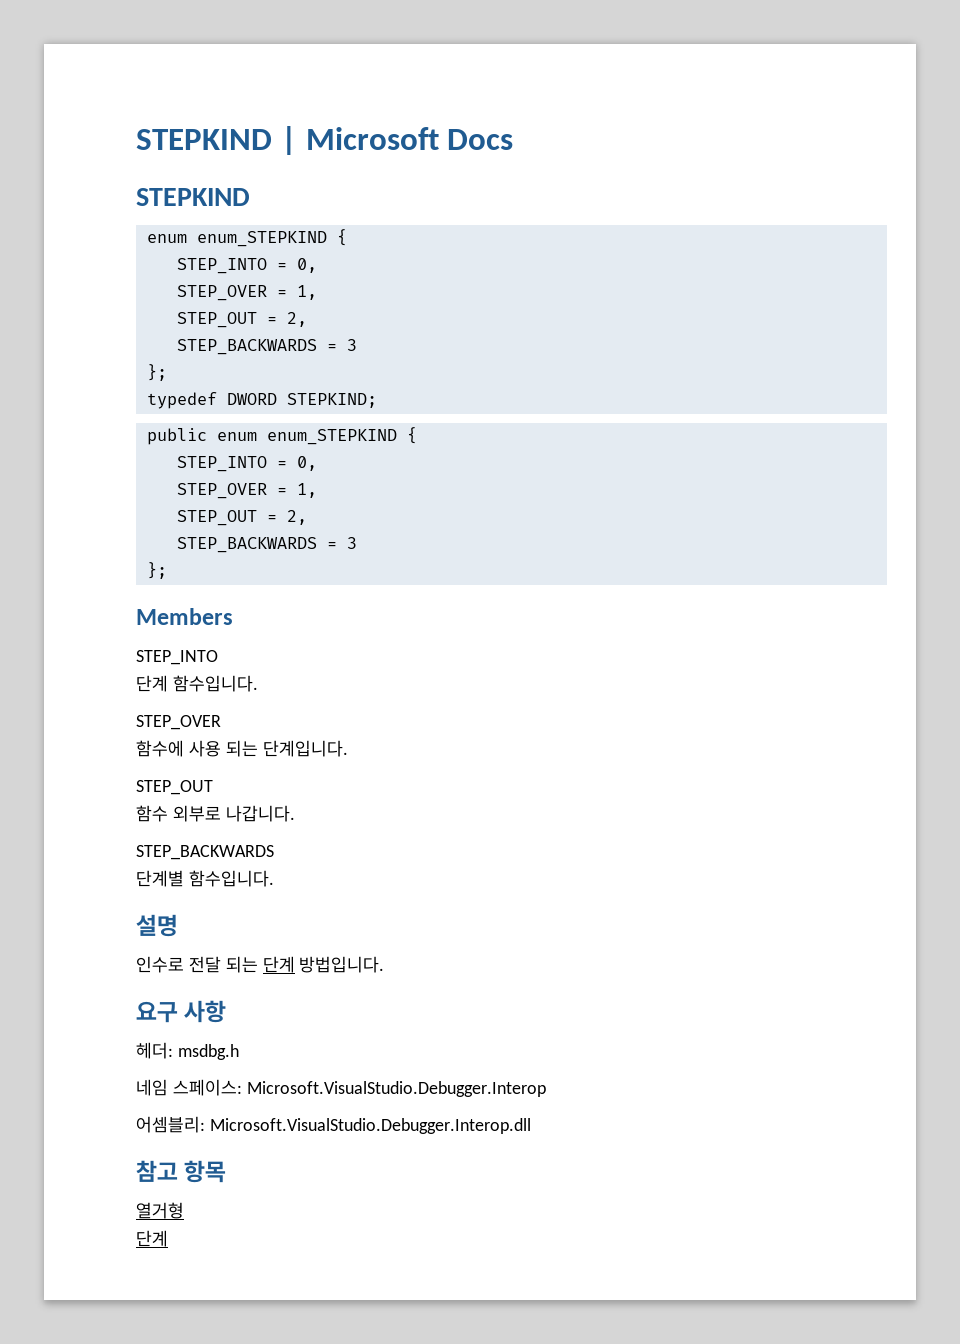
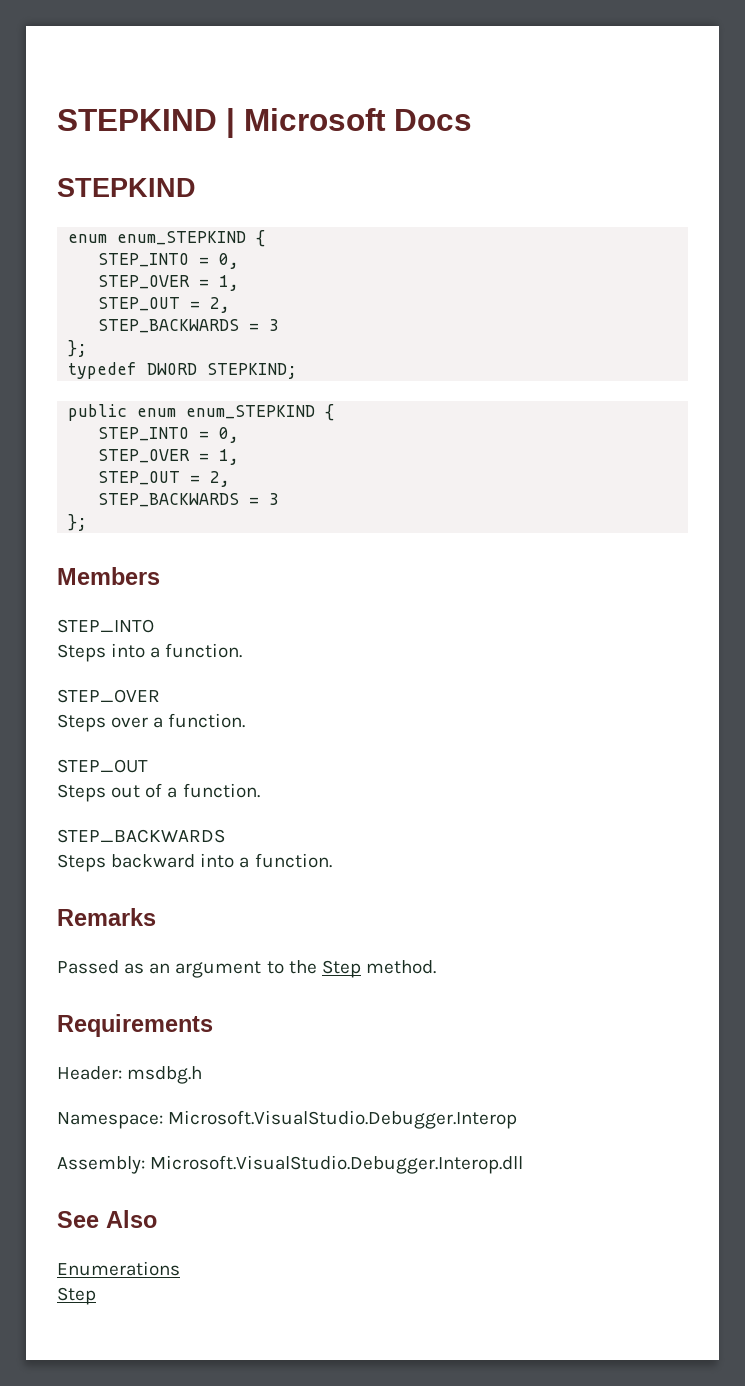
- 단계 함수입니다.
+ Steps into a function.
  STEP_OVER
- 함수에 사용 되는 단계입니다.
+ Steps over a function.
  STEP_OUT
- 함수 외부로 나갑니다.
+ Steps out of a function.
  STEP_BACKWARDS
- 단계별 함수입니다.
- 설명
- 인수로 전달 되는 단계 방법입니다.
- 요구 사항
- 헤더: msdbg.h
+ Steps backward into a function.
+ Remarks
+ Passed as an argument to the Step method.
+ Requirements
+ Header: msdbg.h
- 네임 스페이스: Microsoft.VisualStudio.Debugger.Interop
+ Namespace: Microsoft.VisualStudio.Debugger.Interop
- 어셈블리: Microsoft.VisualStudio.Debugger.Interop.dll
+ Assembly: Microsoft.VisualStudio.Debugger.Interop.dll
- 참고 항목
- 열거형
- 단계
+ See Also
+ Enumerations
+ Step

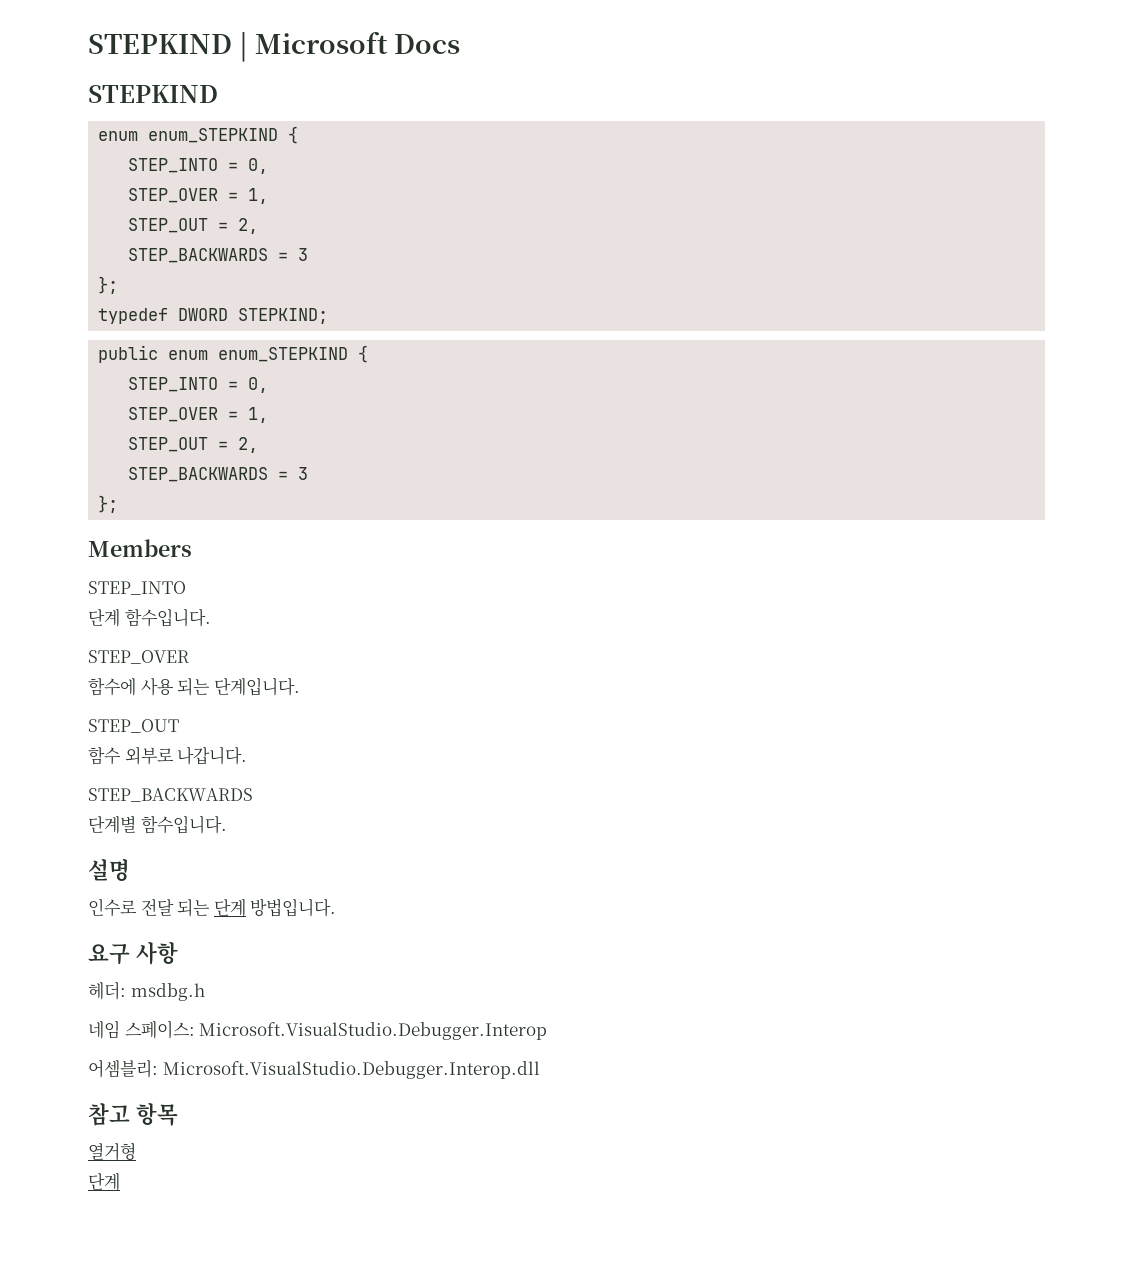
- Steps into a function.
+ 단계 함수입니다.
  STEP_OVER
- Steps over a function.
+ 함수에 사용 되는 단계입니다.
  STEP_OUT
- Steps out of a function.
+ 함수 외부로 나갑니다.
  STEP_BACKWARDS
- Steps backward into a function.
- Remarks
- Passed as an argument to the Step method.
- Requirements
- Header: msdbg.h
+ 단계별 함수입니다.
+ 설명
+ 인수로 전달 되는 단계 방법입니다.
+ 요구 사항
+ 헤더: msdbg.h
- Namespace: Microsoft.VisualStudio.Debugger.Interop
+ 네임 스페이스: Microsoft.VisualStudio.Debugger.Interop
- Assembly: Microsoft.VisualStudio.Debugger.Interop.dll
+ 어셈블리: Microsoft.VisualStudio.Debugger.Interop.dll
- See Also
- Enumerations
- Step
+ 참고 항목
+ 열거형
+ 단계

